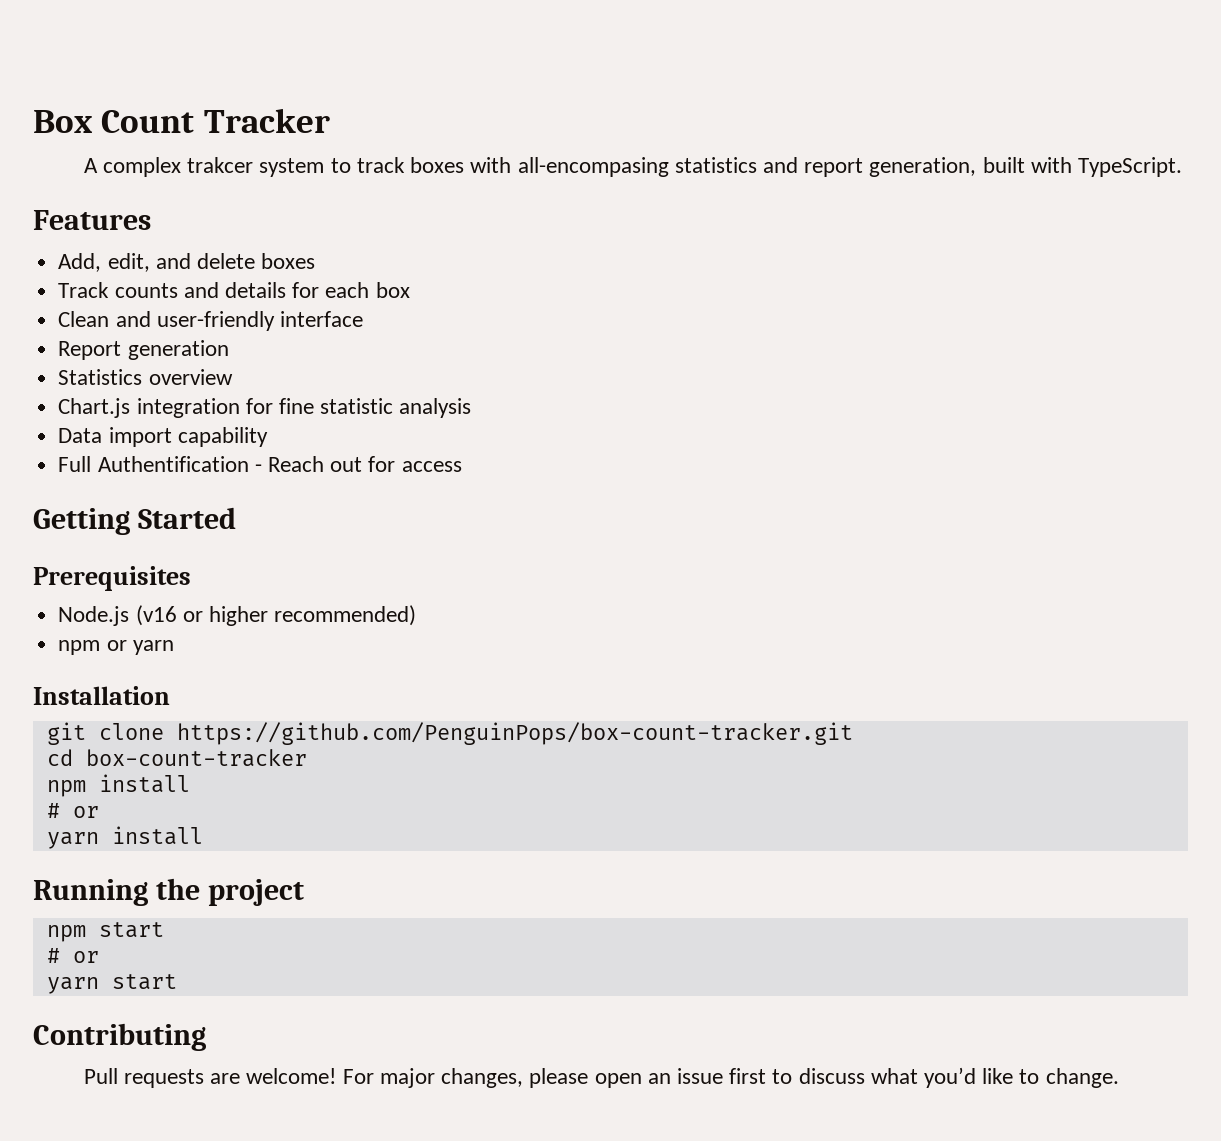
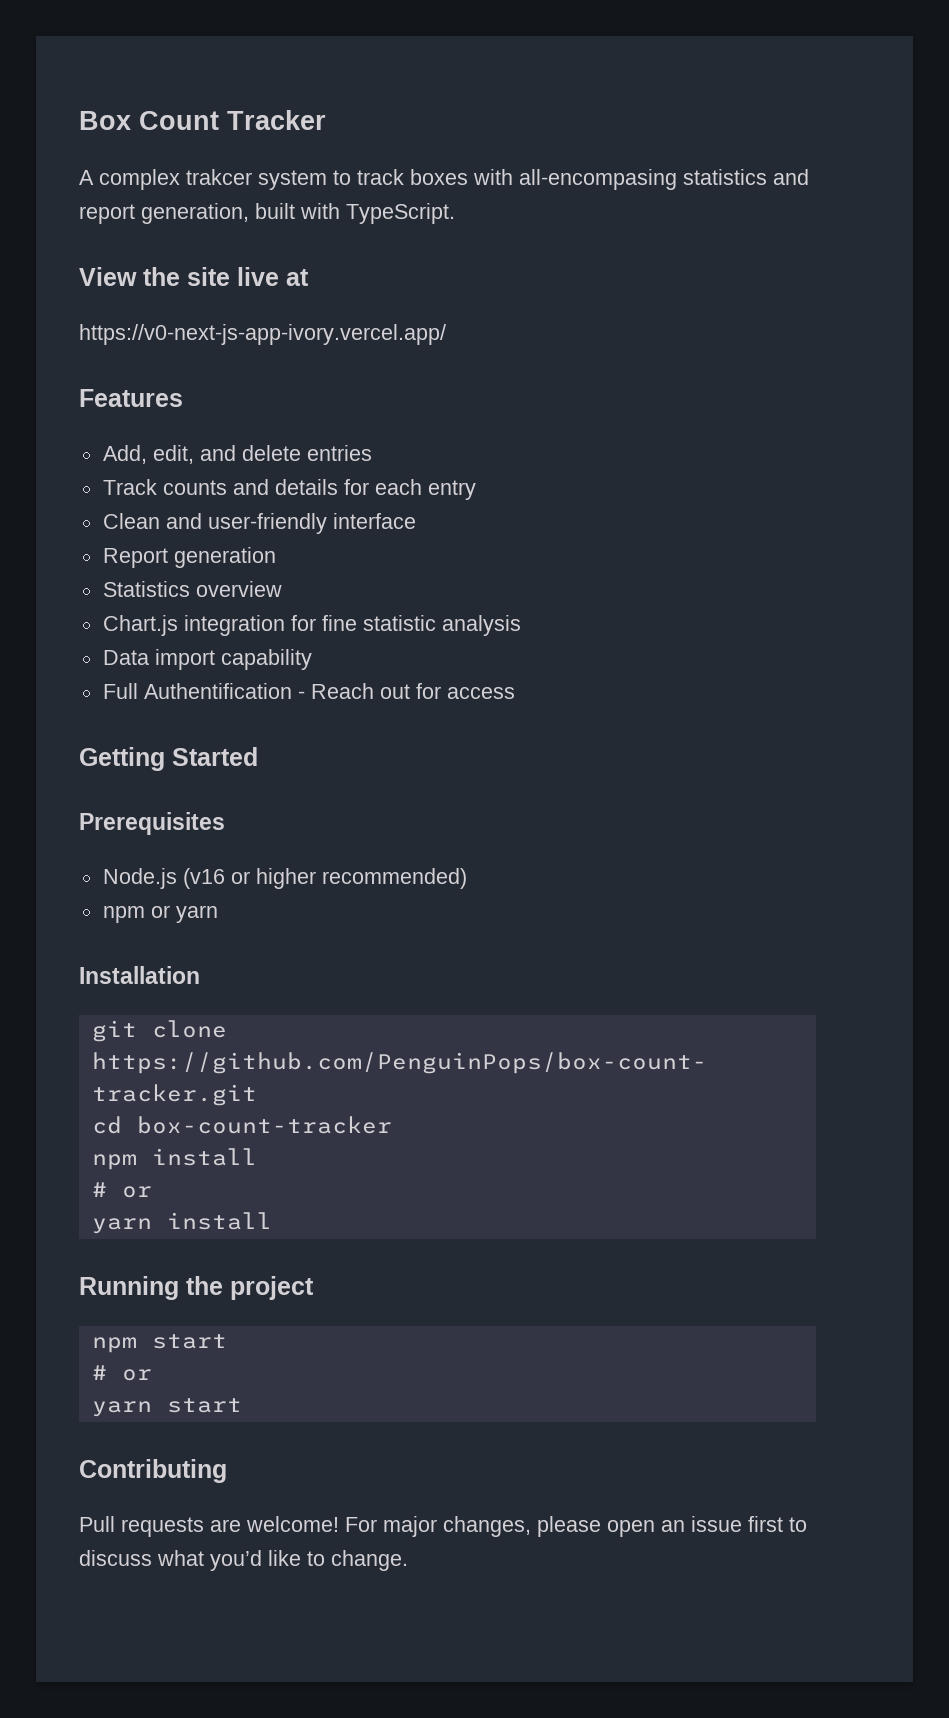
+ View the site live at
+ https://v0-next-js-app-ivory.vercel.app/
- Add, edit, and delete boxes
+ Add, edit, and delete entries
- Track counts and details for each box
+ Track counts and details for each entry

